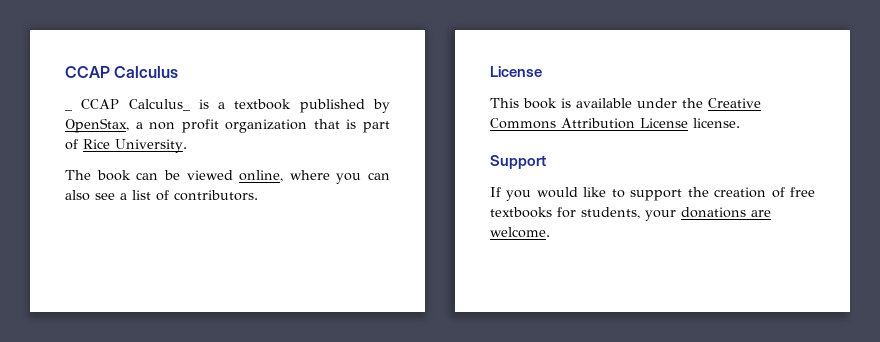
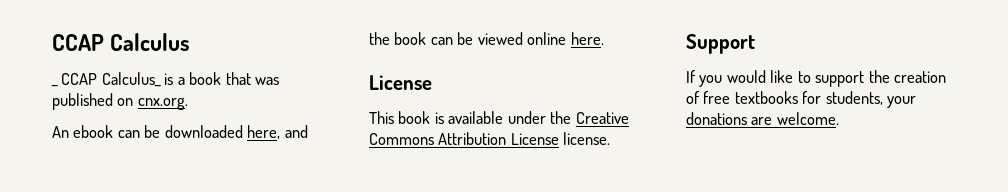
- _ CCAP Calculus_ is a textbook published by OpenStax, a non profit organization that is part of Rice University.
- The book can be viewed online, where you can also see a list of contributors.
+ _ CCAP Calculus_ is a book that was published on cnx.org.
+ An ebook can be downloaded here, and the book can be viewed online here.

